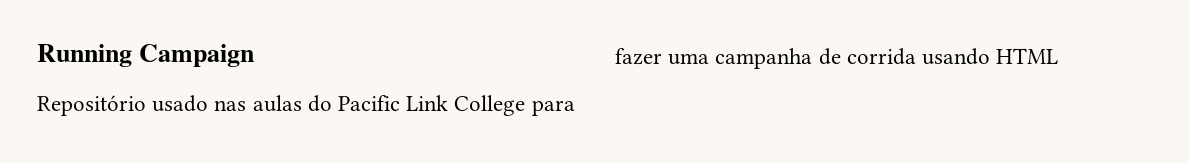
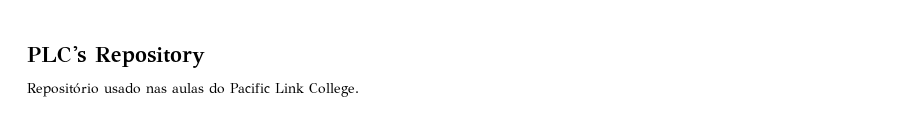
- Running Campaign
+ PLC's Repository
- Repositório usado nas aulas do Pacific Link College para fazer uma campanha de corrida usando HTML
+ Repositório usado nas aulas do Pacific Link College.

